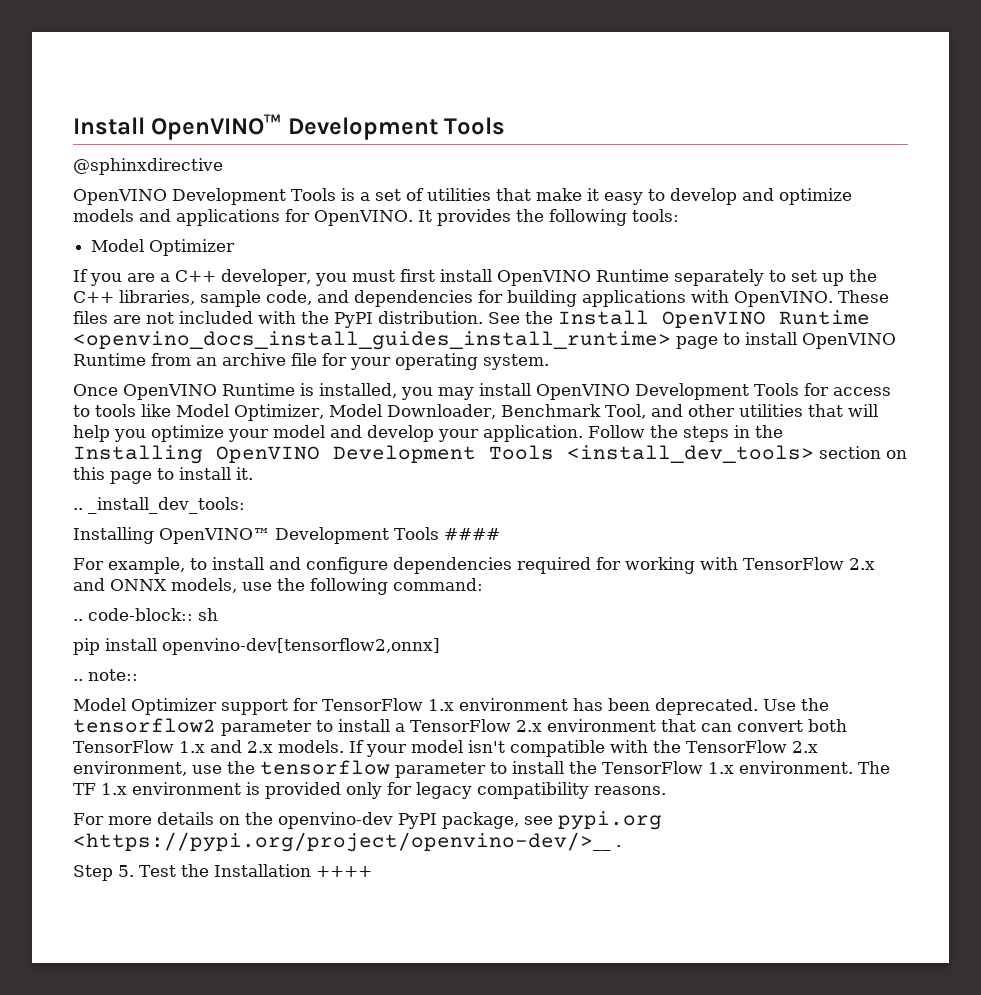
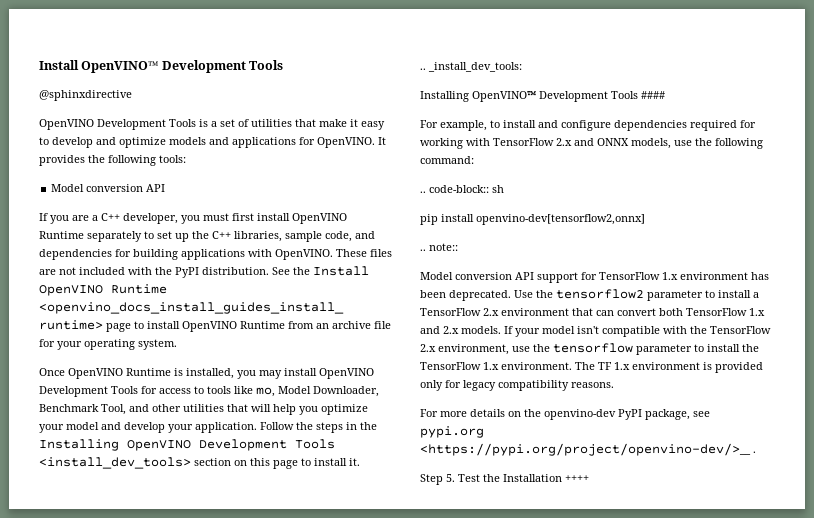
  It provides the following tools:
- Model Optimizer
+ Model conversion API
- Once OpenVINO Runtime is installed, you may install OpenVINO Development Tools for access to tools like Model Optimizer, Model Downloader, Benchmark Tool, and other utilities that will help you optimize your model and develop your application.
+ Once OpenVINO Runtime is installed, you may install OpenVINO Development Tools for access to tools like mo, Model Downloader, Benchmark Tool, and other utilities that will help you optimize your model and develop your application.
- Model Optimizer support for TensorFlow 1.x environment has been deprecated.
+ Model conversion API support for TensorFlow 1.x environment has been deprecated.

